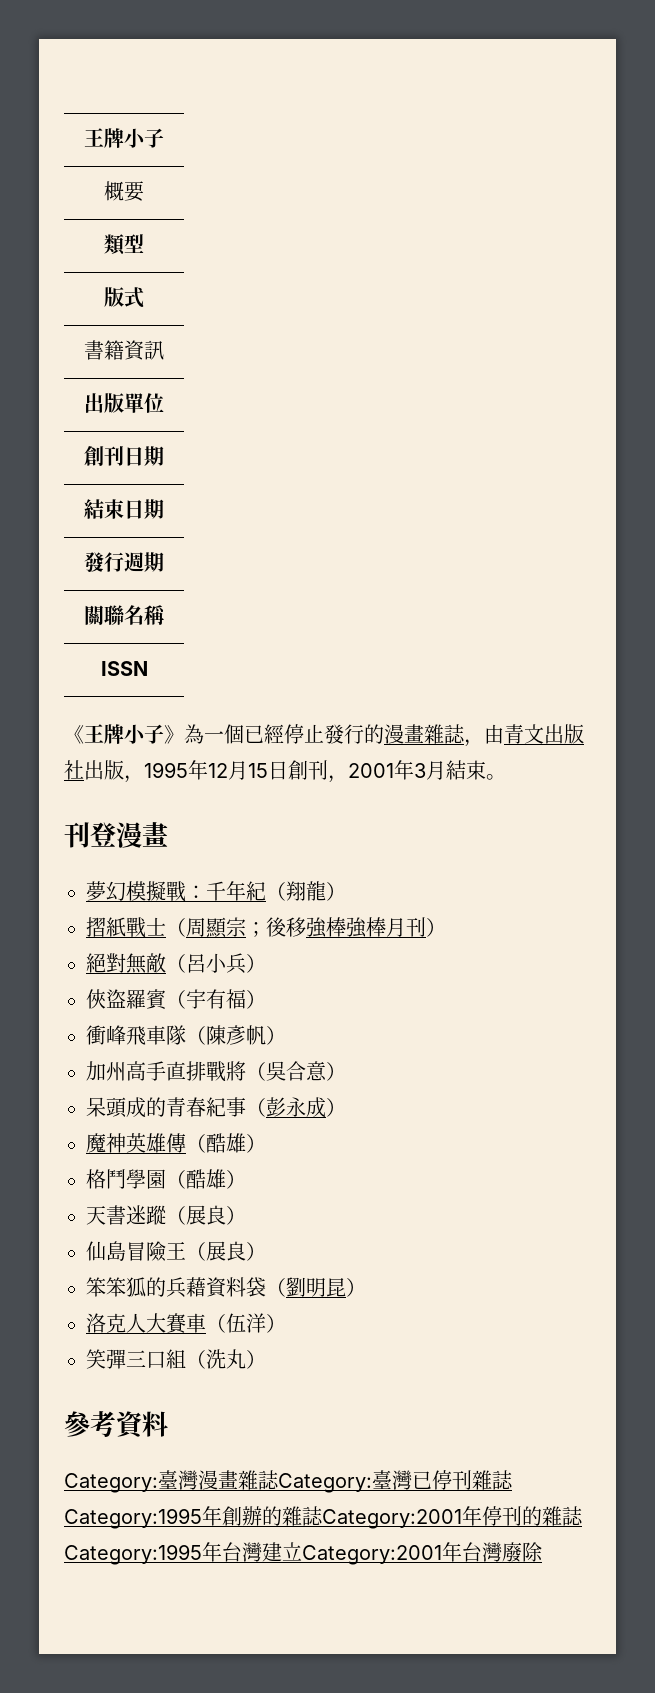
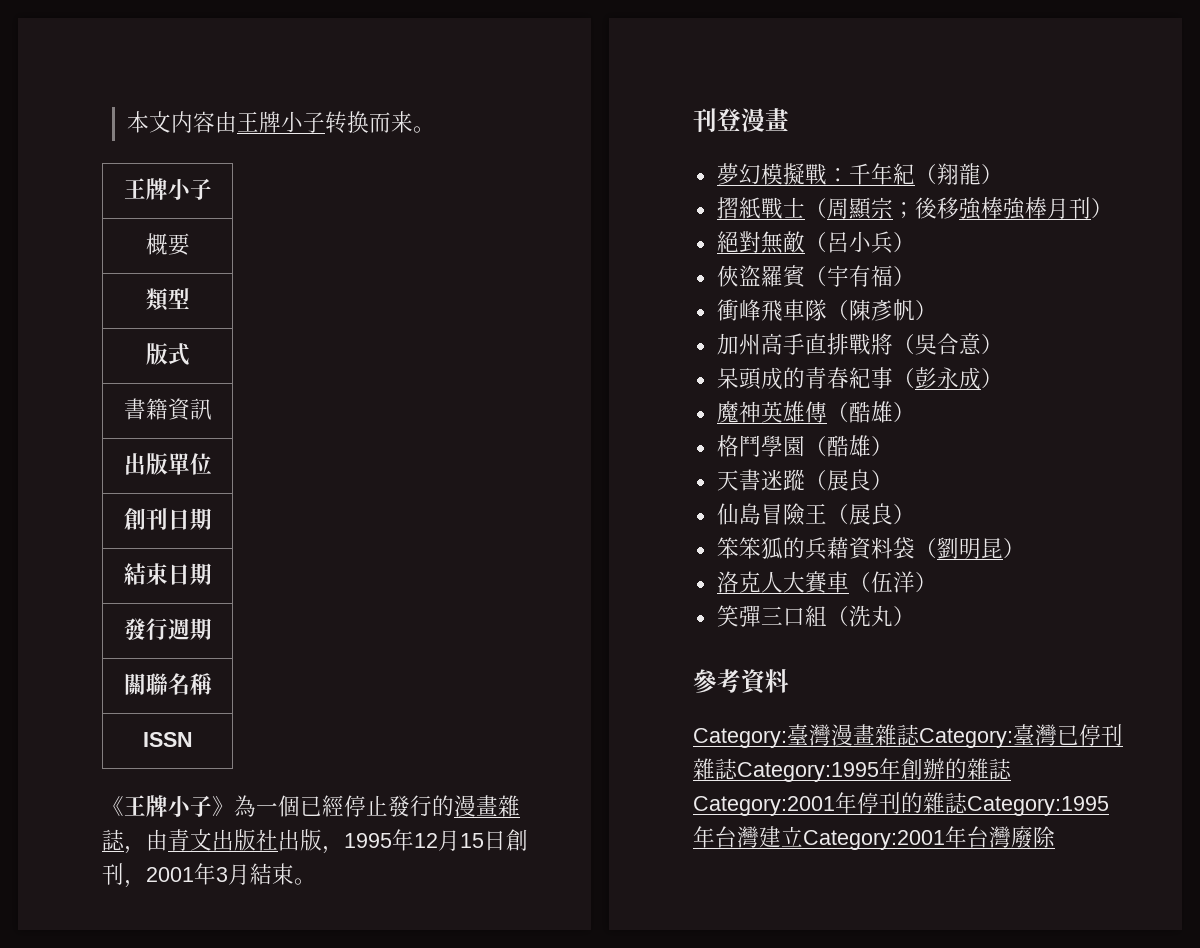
+ 本文内容由王牌小子转换而来。

